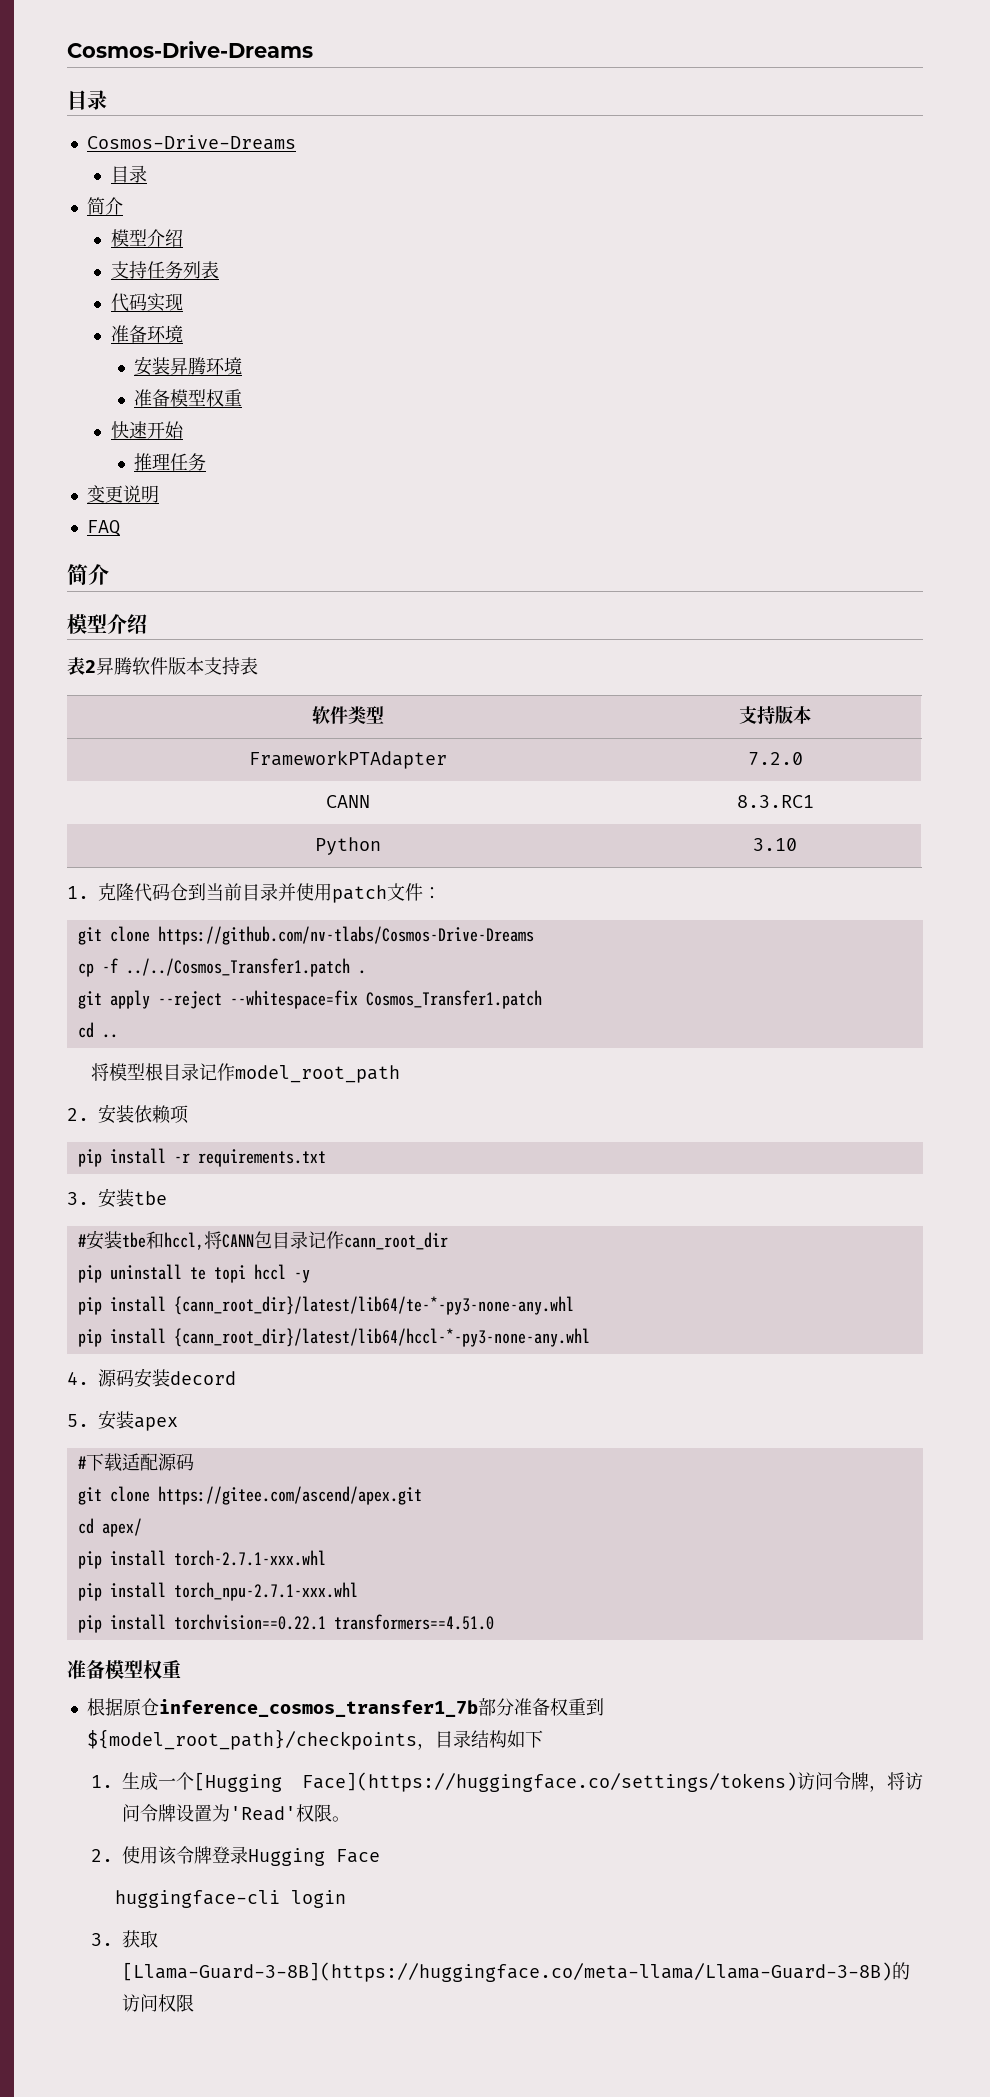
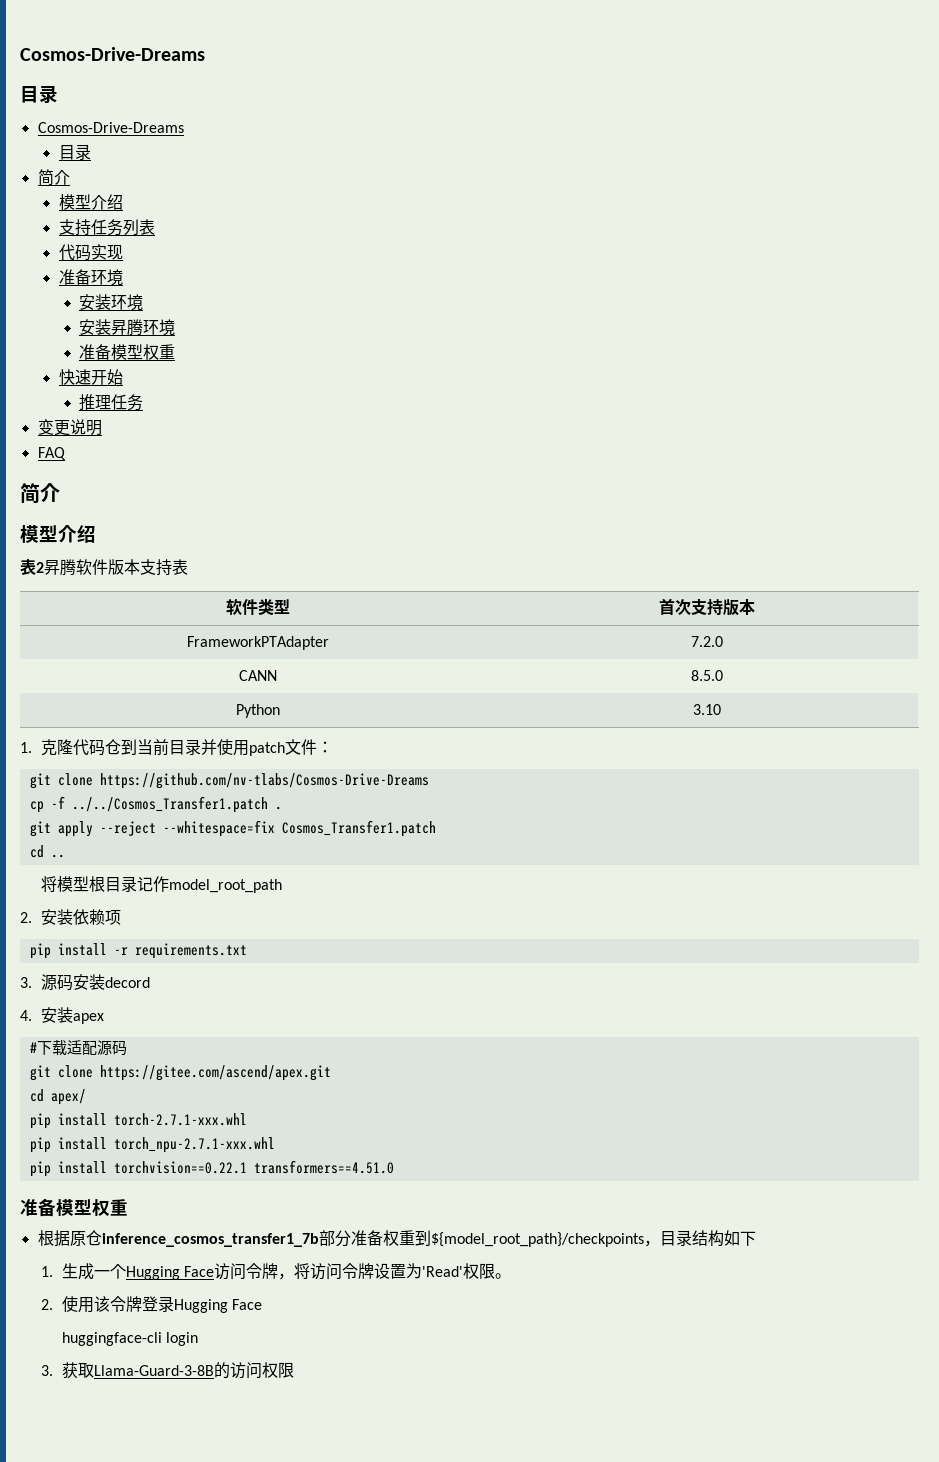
+ 安装环境
- 软件类型 | 支持版本
+ 软件类型 | 首次支持版本
- CANN | 8.3.RC1
+ CANN | 8.5.0
- 3.安装tbe
- #安装tbe和hccl,将CANN包目录记作cann_root_dir
- pip uninstall te topi hccl -y
- pip install {cann_root_dir}/latest/lib64/te-*-py3-none-any.whl
- pip install {cann_root_dir}/latest/lib64/hccl-*-py3-none-any.whl
- 4.源码安装decord
+ 3.源码安装decord
- 5.安装apex
+ 4.安装apex
- 1.生成一个[Hugging Face](https://huggingface.co/settings/tokens)访问令牌，将访问令牌设置为'Read'权限。
+ 1.生成一个Hugging Face访问令牌，将访问令牌设置为'Read'权限。
- 3.获取[Llama-Guard-3-8B](https://huggingface.co/meta-llama/Llama-Guard-3-8B)的访问权限
+ 3.获取Llama-Guard-3-8B的访问权限

